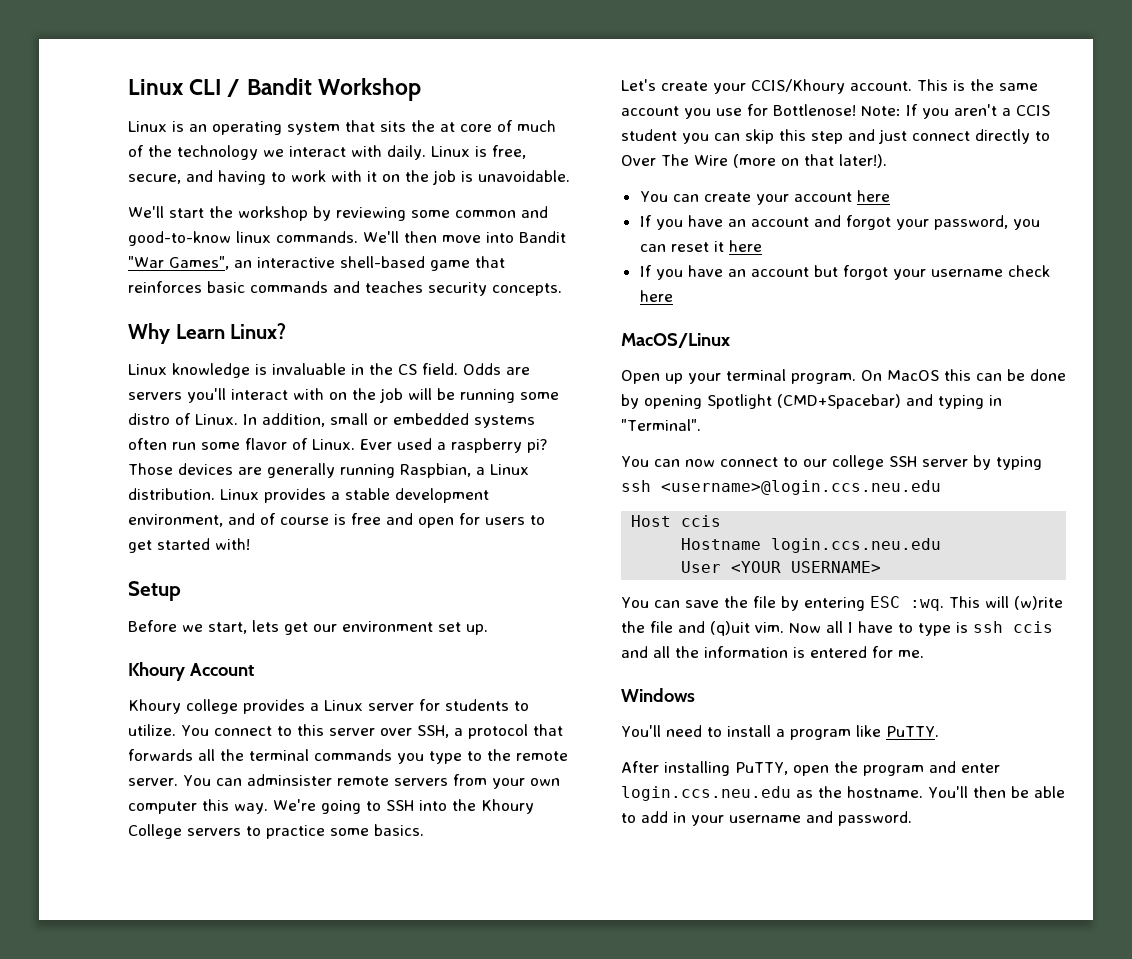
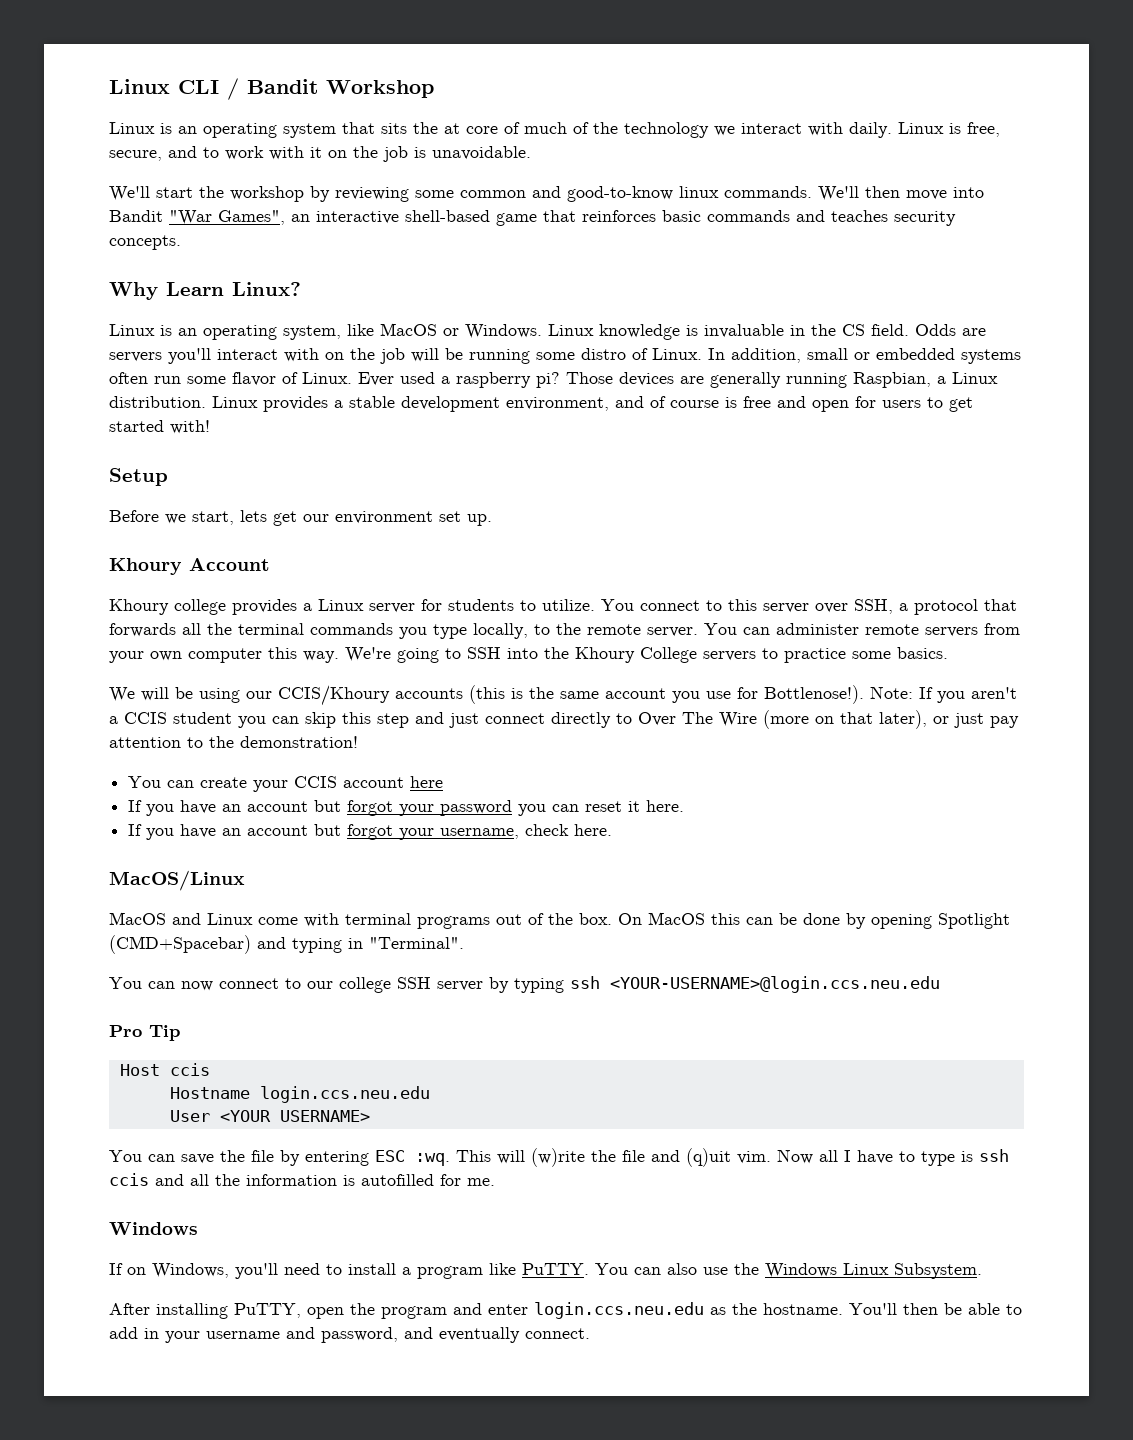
- Linux is free, secure, and having to work with it on the job is unavoidable.
+ Linux is free, secure, and to work with it on the job is unavoidable.
- Linux knowledge is invaluable in the CS field.
+ Linux is an operating system, like MacOS or Windows. Linux knowledge is invaluable in the CS field.
- You connect to this server over SSH, a protocol that forwards all the terminal commands you type to the remote server.
+ You connect to this server over SSH, a protocol that forwards all the terminal commands you type locally, to the remote server.
- You can adminsister remote servers from your own computer this way.
+ You can administer remote servers from your own computer this way.
- Let's create your CCIS/Khoury account. This is the same account you use for Bottlenose!
+ We will be using our CCIS/Khoury accounts (this is the same account you use for Bottlenose!).
- Note: If you aren't a CCIS student you can skip this step and just connect directly to Over The Wire (more on that later!).
+ Note: If you aren't a CCIS student you can skip this step and just connect directly to Over The Wire (more on that later), or just pay attention to the demonstration!
- You can create your account here
+ You can create your CCIS account here
- If you have an account and forgot your password, you can reset it here
- If you have an account but forgot your username check here
+ If you have an account but forgot your password you can reset it here.
+ If you have an account but forgot your username, check here.
  MacOS/Linux
- Open up your terminal program.
+ MacOS and Linux come with terminal programs out of the box.
- You can now connect to our college SSH server by typing ssh <username>@login.ccs.neu.edu
+ You can now connect to our college SSH server by typing ssh <YOUR-USERNAME>@login.ccs.neu.edu
+ Pro Tip
- Now all I have to type is ssh ccis and all the information is entered for me.
+ Now all I have to type is ssh ccis and all the information is autofilled for me.
- You'll need to install a program like PuTTY.
+ If on Windows, you'll need to install a program like PuTTY. You can also use the Windows Linux Subsystem.
- You'll then be able to add in your username and password.
+ You'll then be able to add in your username and password, and eventually connect.

